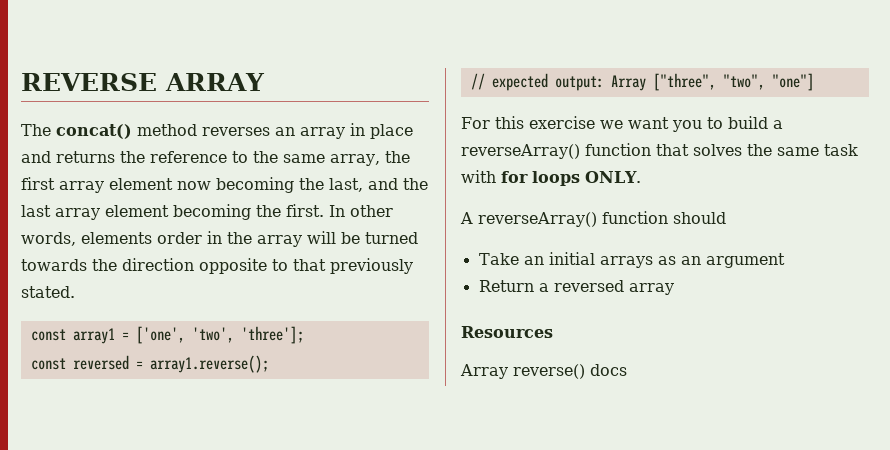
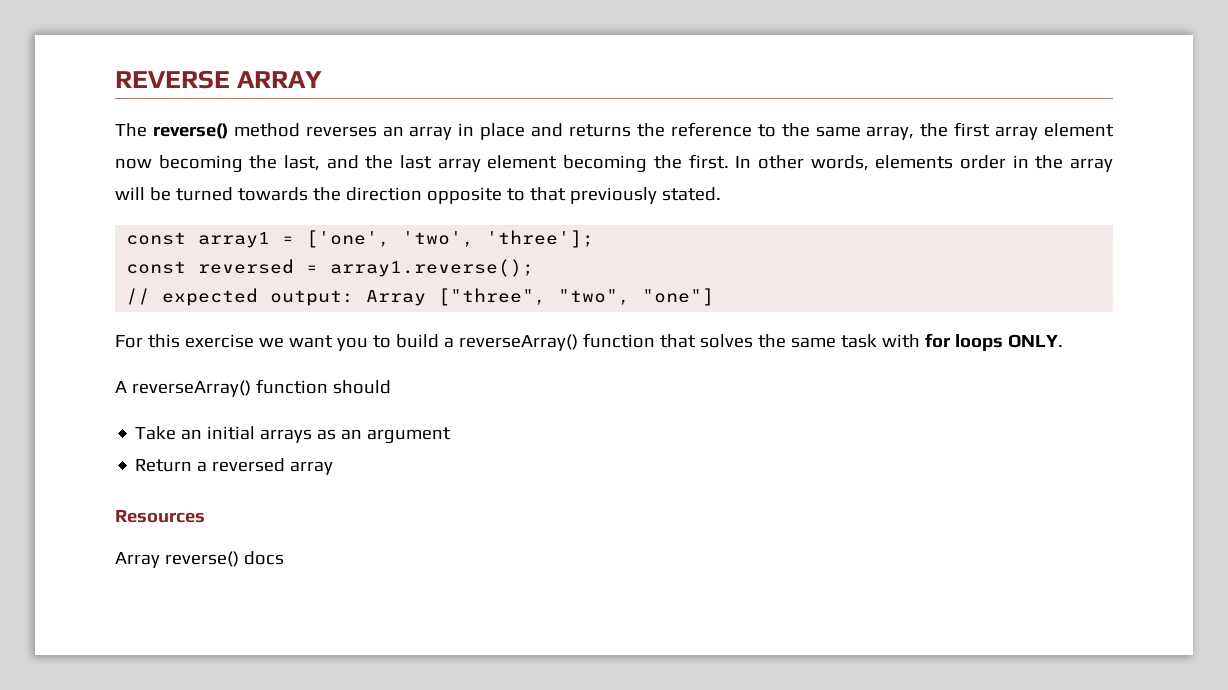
- The concat() method reverses an array in place and returns the reference to the same array, the first array element now becoming the last, and the last array element becoming the first.
+ The reverse() method reverses an array in place and returns the reference to the same array, the first array element now becoming the last, and the last array element becoming the first.

